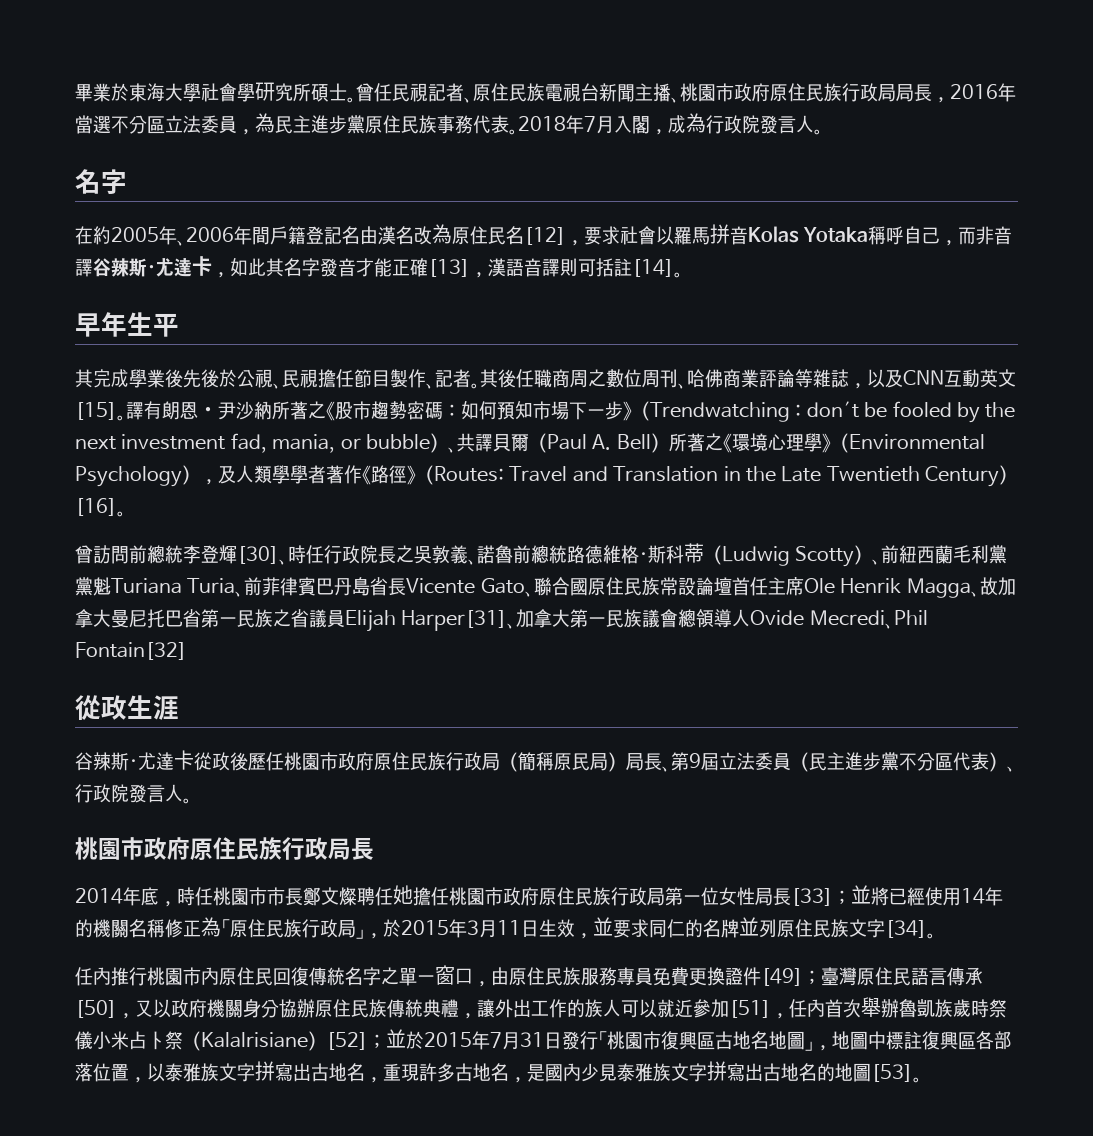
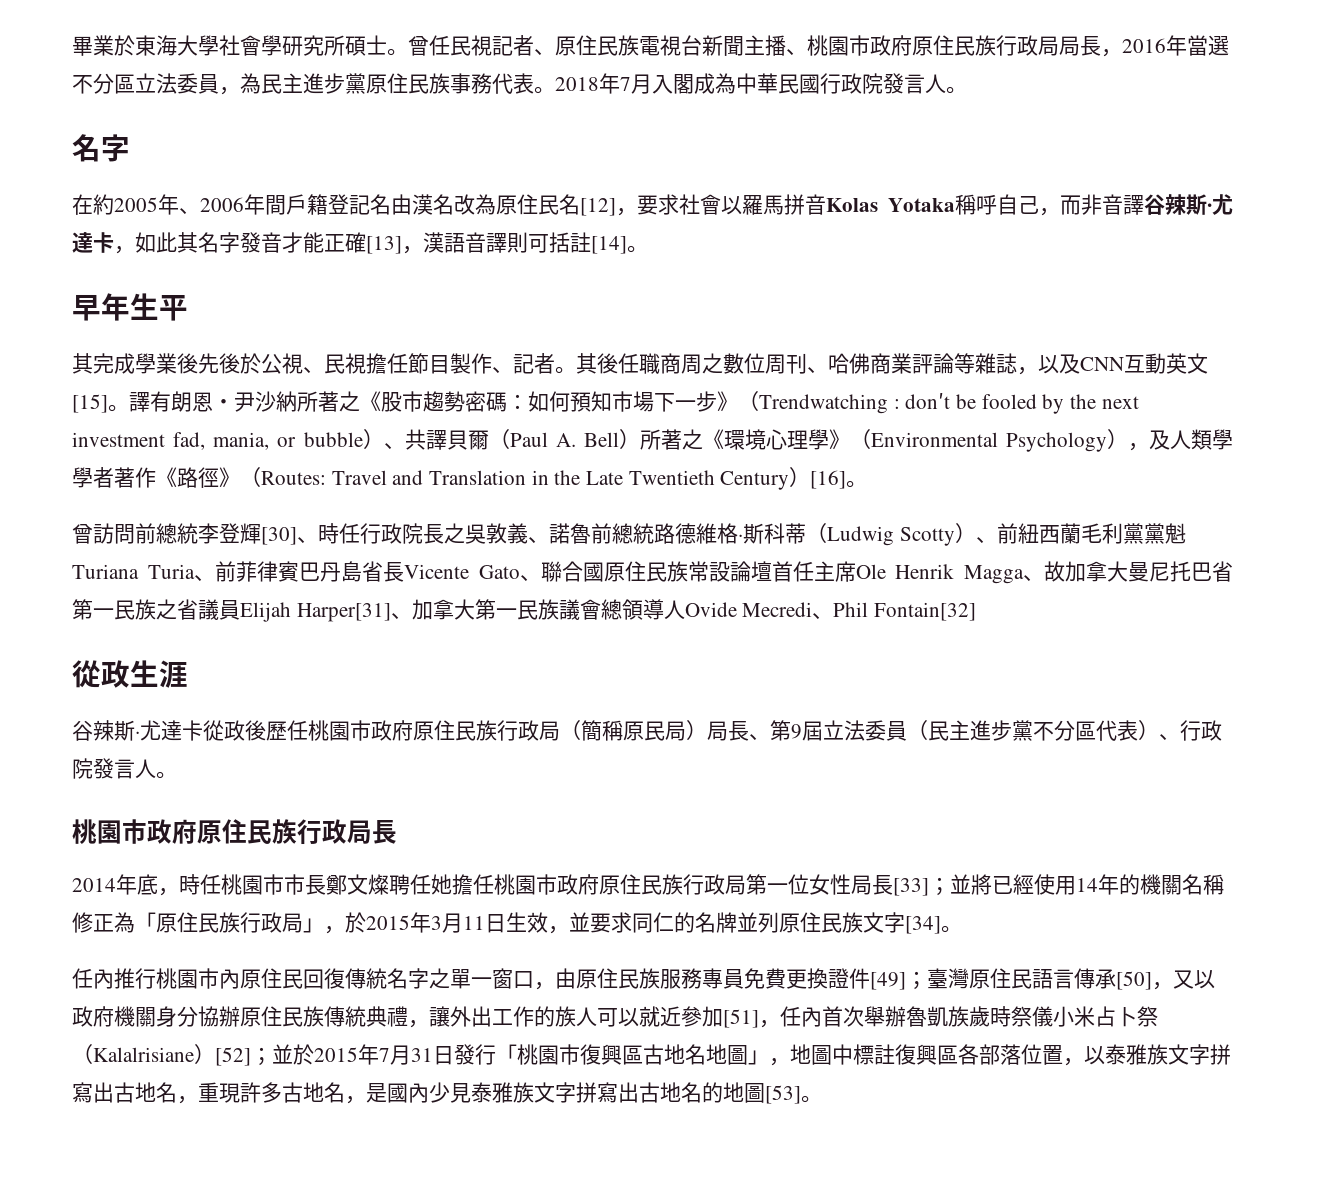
- 2018年7月入閣，成為行政院發言人。
+ 2018年7月入閣成為中華民國行政院發言人。

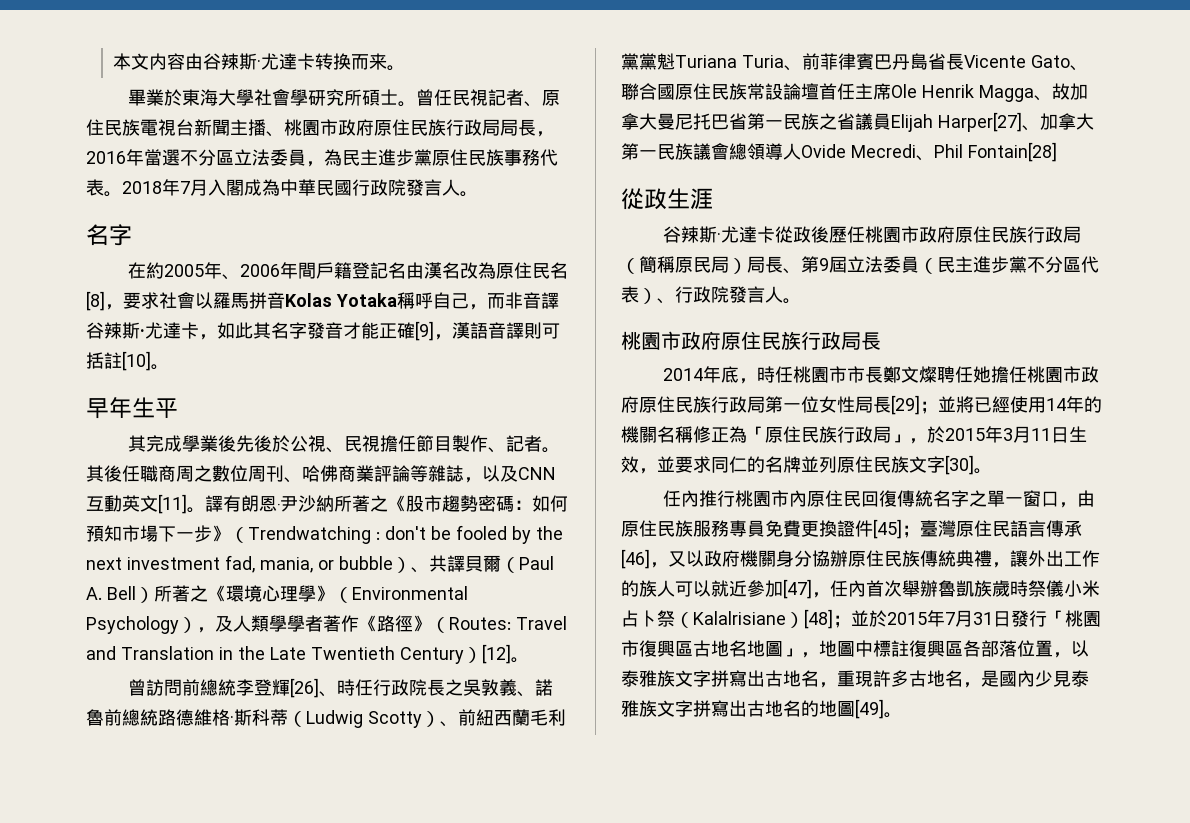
+ 本文内容由谷辣斯·尤達卡转换而来。
- 在約2005年、2006年間戶籍登記名由漢名改為原住民名[12]，要求社會以羅馬拼音Kolas Yotaka稱呼自己，而非音譯谷辣斯·尤達卡，如此其名字發音才能正確[13]，漢語音譯則可括註[14]。
+ 在約2005年、2006年間戶籍登記名由漢名改為原住民名[8]，要求社會以羅馬拼音Kolas Yotaka稱呼自己，而非音譯谷辣斯·尤達卡，如此其名字發音才能正確[9]，漢語音譯則可括註[10]。
- 其後任職商周之數位周刊、哈佛商業評論等雜誌，以及CNN互動英文[15]。
+ 其後任職商周之數位周刊、哈佛商業評論等雜誌，以及CNN互動英文[11]。
- Travel and Translation in the Late Twentieth Century）[16]。
+ Travel and Translation in the Late Twentieth Century）[12]。
- 曾訪問前總統李登輝[30]、時任行政院長之吳敦義、諾魯前總統路德維格·斯科蒂（Ludwig Scotty）、前紐西蘭毛利黨黨魁Turiana Turia、前菲律賓巴丹島省長Vicente Gato、聯合國原住民族常設論壇首任主席Ole Henrik Magga、故加拿大曼尼托巴省第一民族之省議員Elijah Harper[31]、加拿大第一民族議會總領導人Ovide Mecredi、Phil Fontain[32]
+ 曾訪問前總統李登輝[26]、時任行政院長之吳敦義、諾魯前總統路德維格·斯科蒂（Ludwig Scotty）、前紐西蘭毛利黨黨魁Turiana Turia、前菲律賓巴丹島省長Vicente Gato、聯合國原住民族常設論壇首任主席Ole Henrik Magga、故加拿大曼尼托巴省第一民族之省議員Elijah Harper[27]、加拿大第一民族議會總領導人Ovide Mecredi、Phil Fontain[28]
- 2014年底，時任桃園市市長鄭文燦聘任她擔任桃園市政府原住民族行政局第一位女性局長[33]；並將已經使用14年的機關名稱修正為「原住民族行政局」，於2015年3月11日生效，並要求同仁的名牌並列原住民族文字[34]。
+ 2014年底，時任桃園市市長鄭文燦聘任她擔任桃園市政府原住民族行政局第一位女性局長[29]；並將已經使用14年的機關名稱修正為「原住民族行政局」，於2015年3月11日生效，並要求同仁的名牌並列原住民族文字[30]。
- 任內推行桃園市內原住民回復傳統名字之單一窗口，由原住民族服務專員免費更換證件[49]；
+ 任內推行桃園市內原住民回復傳統名字之單一窗口，由原住民族服務專員免費更換證件[45]；
- 臺灣原住民語言傳承[50]，又以政府機關身分協辦原住民族傳統典禮，讓外出工作的族人可以就近參加[51]，任內首次舉辦魯凱族歲時祭儀小米占卜祭（Kalalrisiane）[52]；
+ 臺灣原住民語言傳承[46]，又以政府機關身分協辦原住民族傳統典禮，讓外出工作的族人可以就近參加[47]，任內首次舉辦魯凱族歲時祭儀小米占卜祭（Kalalrisiane）[48]；
- 並於2015年7月31日發行「桃園市復興區古地名地圖」，地圖中標註復興區各部落位置，以泰雅族文字拼寫出古地名，重現許多古地名，是國內少見泰雅族文字拼寫出古地名的地圖[53]。
+ 並於2015年7月31日發行「桃園市復興區古地名地圖」，地圖中標註復興區各部落位置，以泰雅族文字拼寫出古地名，重現許多古地名，是國內少見泰雅族文字拼寫出古地名的地圖[49]。

